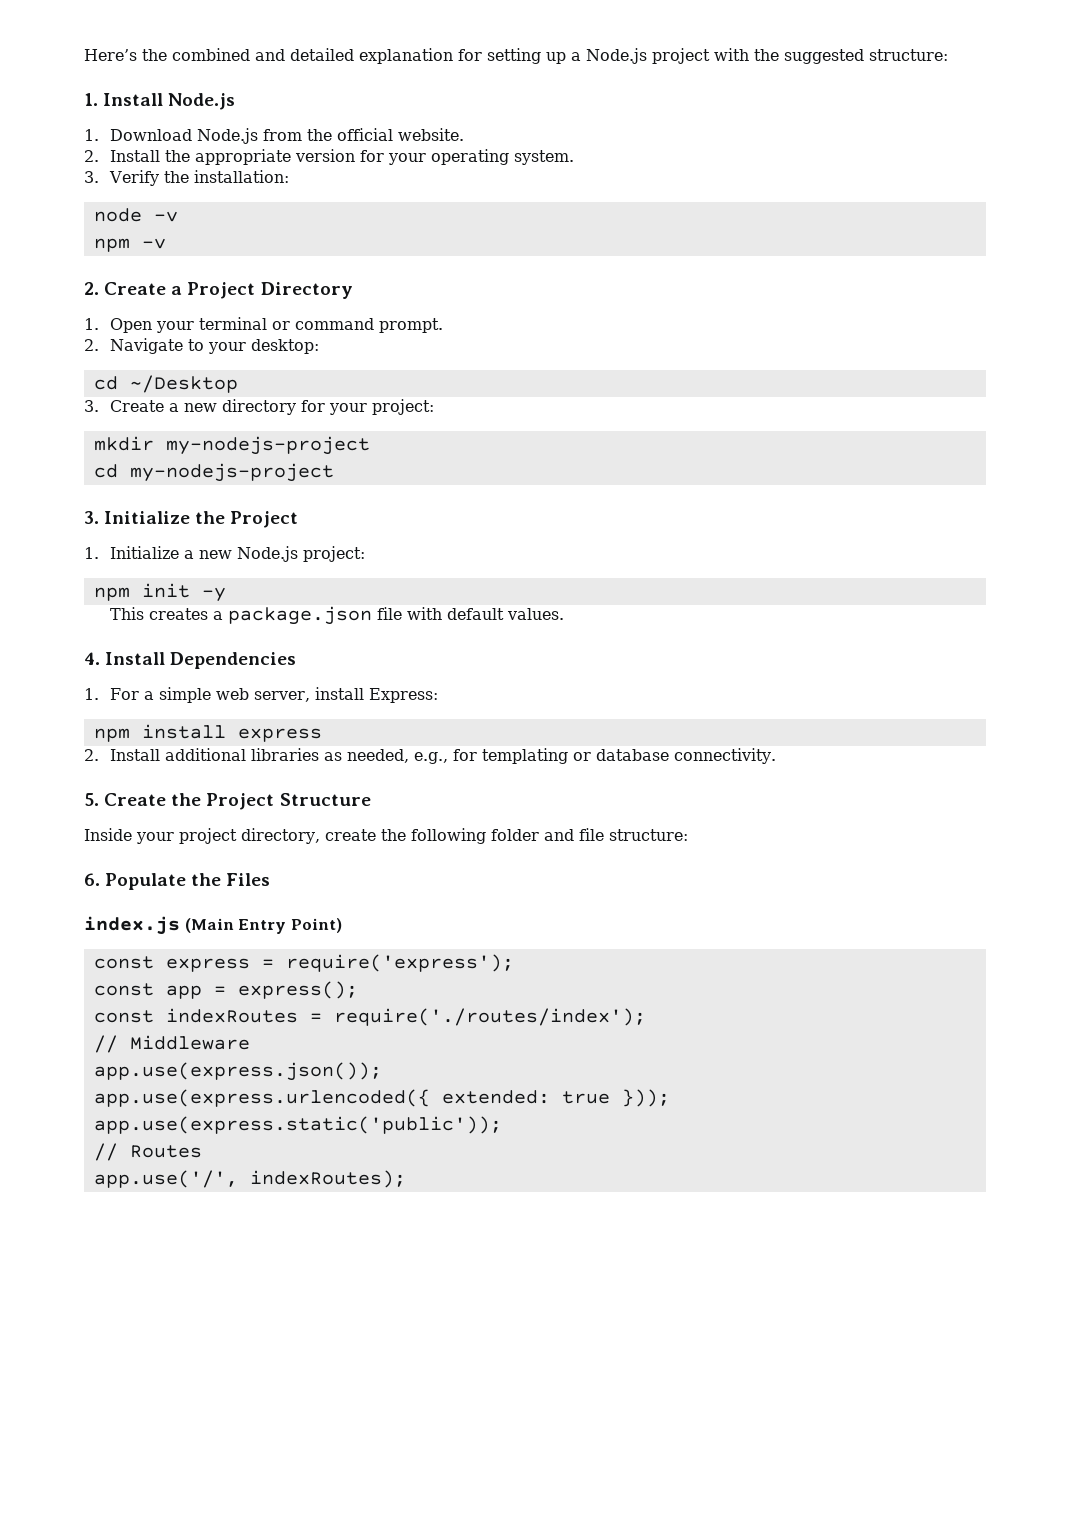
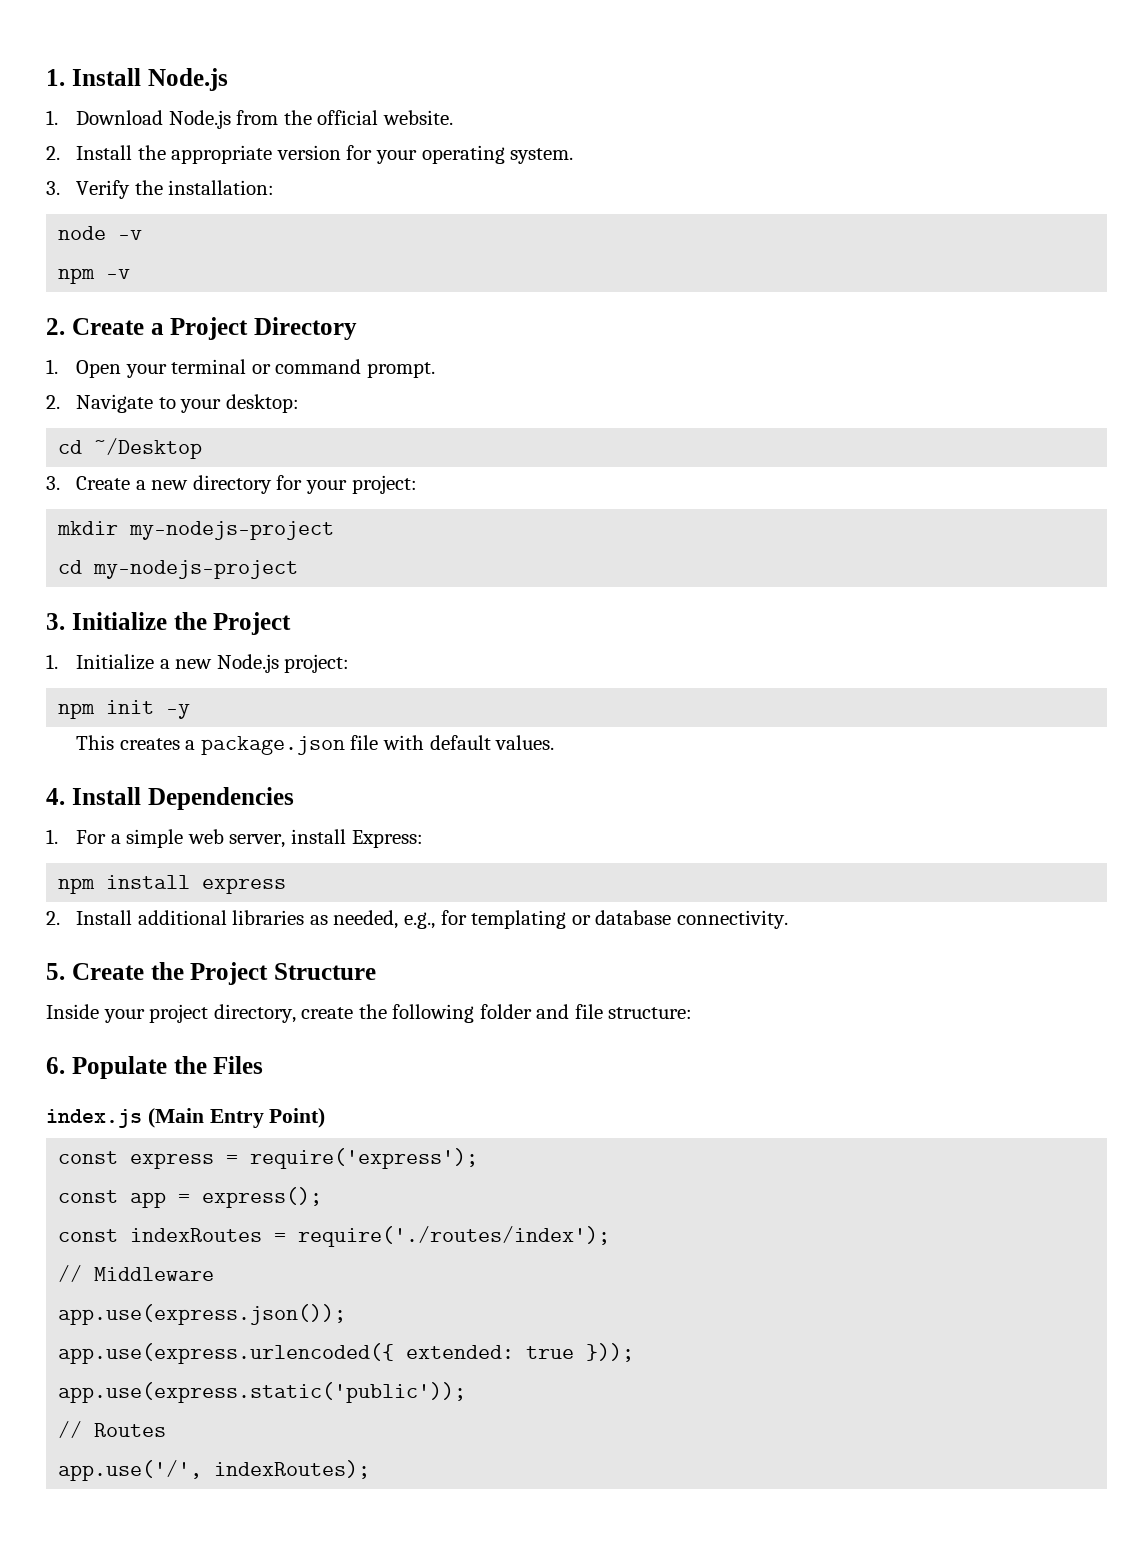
- Here’s the combined and detailed explanation for setting up a Node.js project with the suggested structure:

